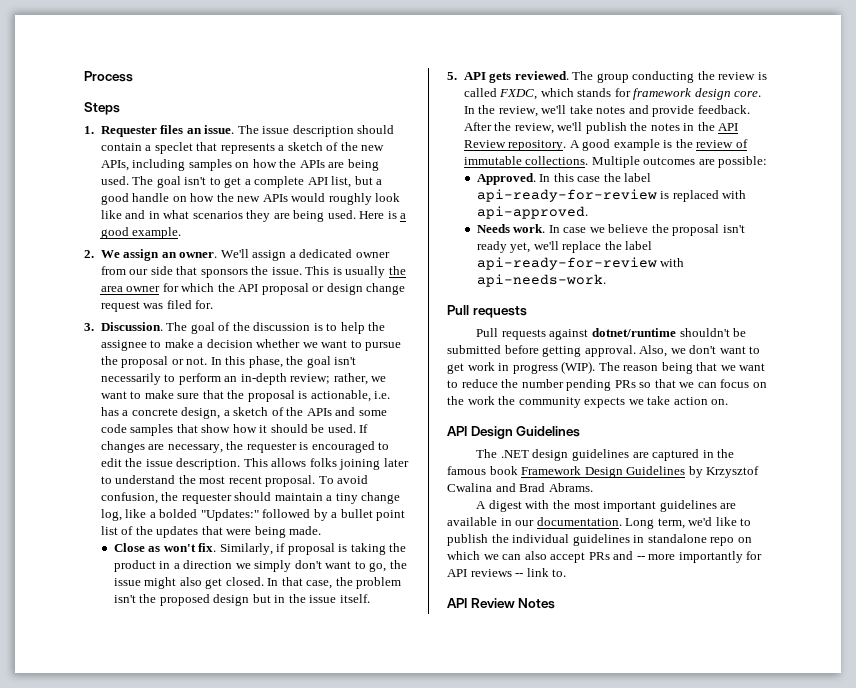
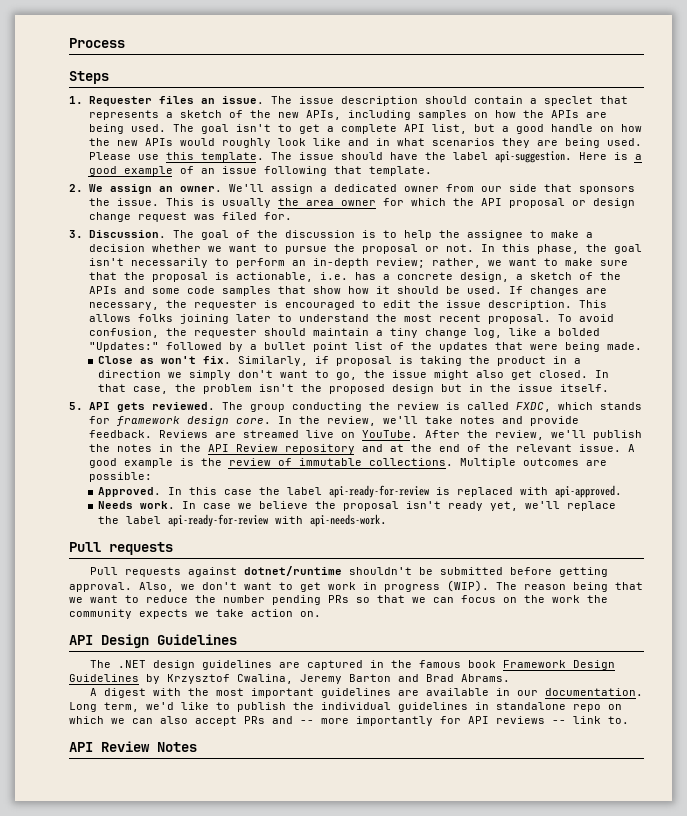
- Here is a good example.
+ Please use this template. The issue should have the label api-suggestion. Here is a good example of an issue following that template.
+ Reviews are streamed live on YouTube.
- After the review, we'll publish the notes in the API Review repository.
+ After the review, we'll publish the notes in the API Review repository and at the end of the relevant issue.
- The .NET design guidelines are captured in the famous book Framework Design Guidelines by Krzysztof Cwalina and Brad Abrams.
+ The .NET design guidelines are captured in the famous book Framework Design Guidelines by Krzysztof Cwalina, Jeremy Barton and Brad Abrams.

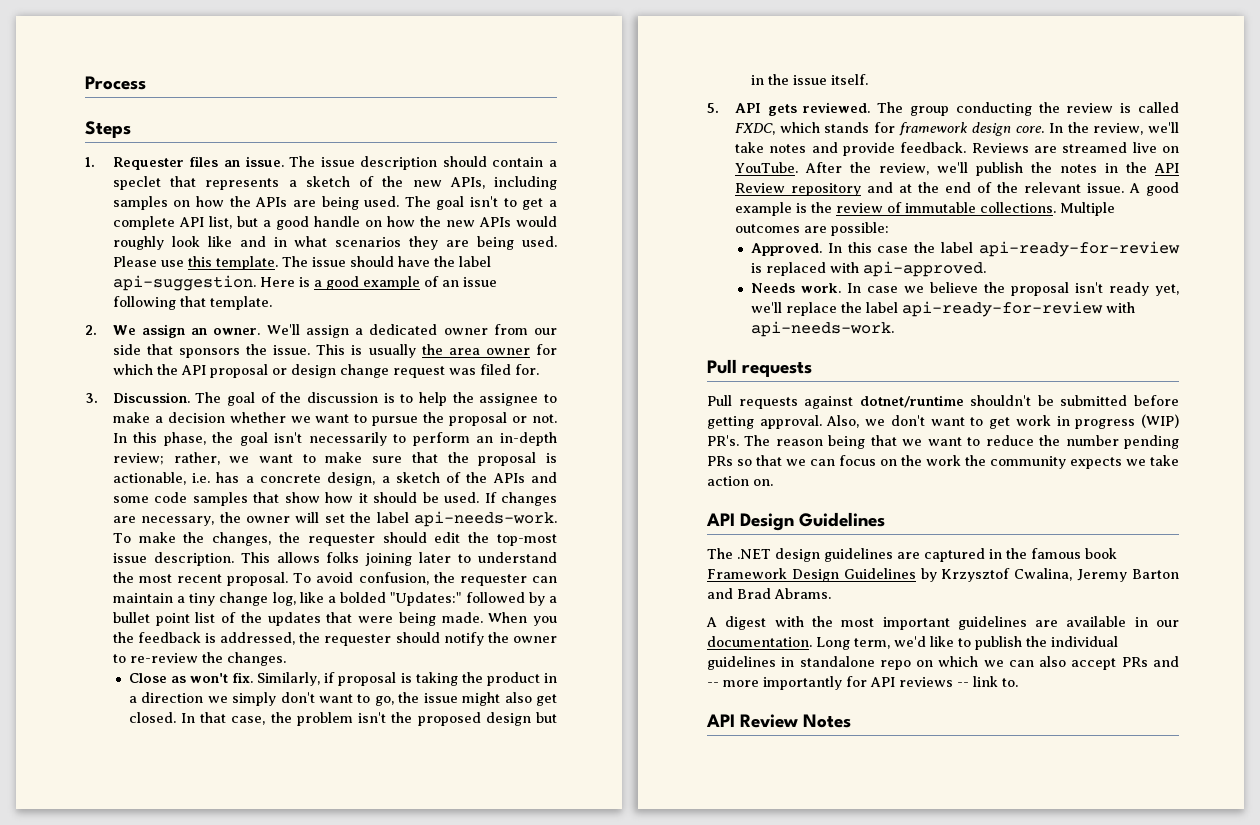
- If changes are necessary, the requester is encouraged to edit the issue description.
+ If changes are necessary, the owner will set the label api-needs-work. To make the changes, the requester should edit the top-most issue description.
- To avoid confusion, the requester should maintain a tiny change log, like a bolded "Updates:" followed by a bullet point list of the updates that were being made.
+ To avoid confusion, the requester can maintain a tiny change log, like a bolded "Updates:" followed by a bullet point list of the updates that were being made. When you the feedback is addressed, the requester should notify the owner to re-review the changes.
- Also, we don't want to get work in progress (WIP).
+ Also, we don't want to get work in progress (WIP) PR's.

